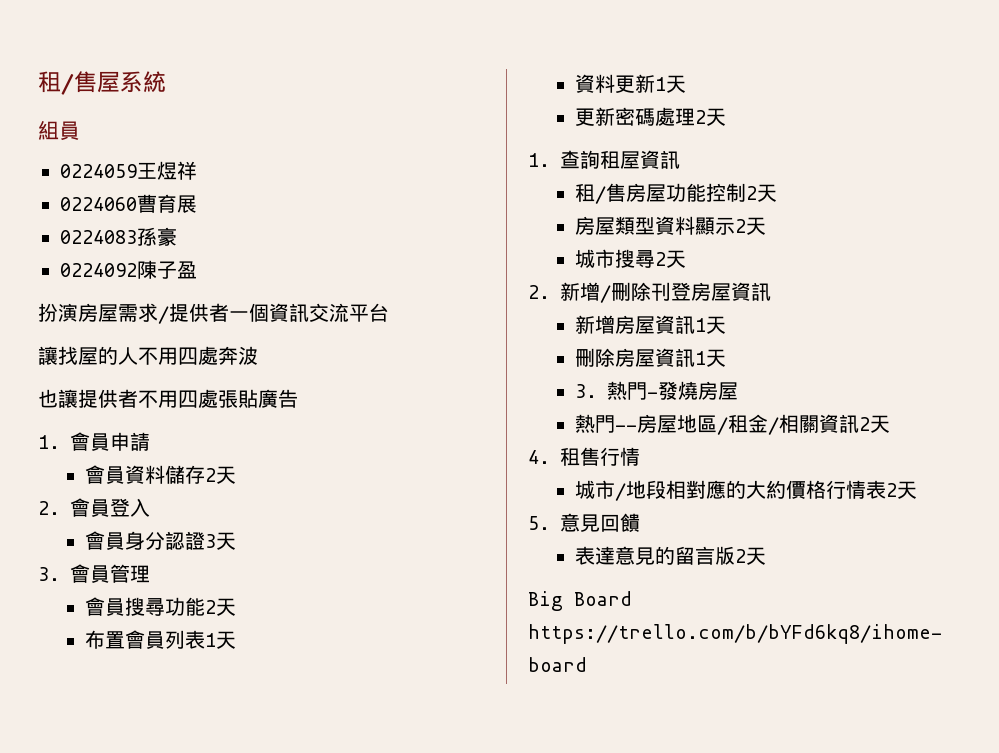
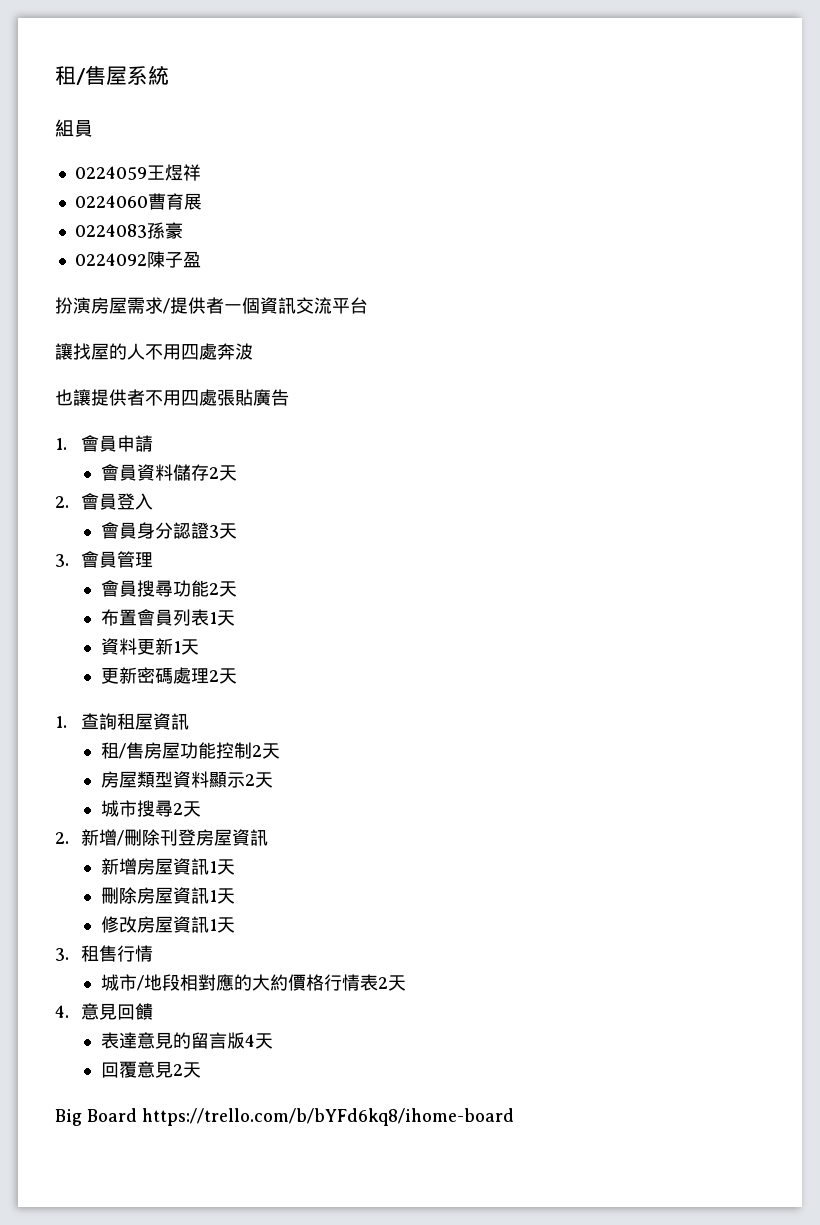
- 3.熱門-發燒房屋
- 熱門--房屋地區/租金/相關資訊2天
- 4.租售行情
+ 修改房屋資訊1天
+ 3.租售行情
- 5.意見回饋
+ 4.意見回饋
- 表達意見的留言版2天
+ 表達意見的留言版4天
+ 回覆意見2天

